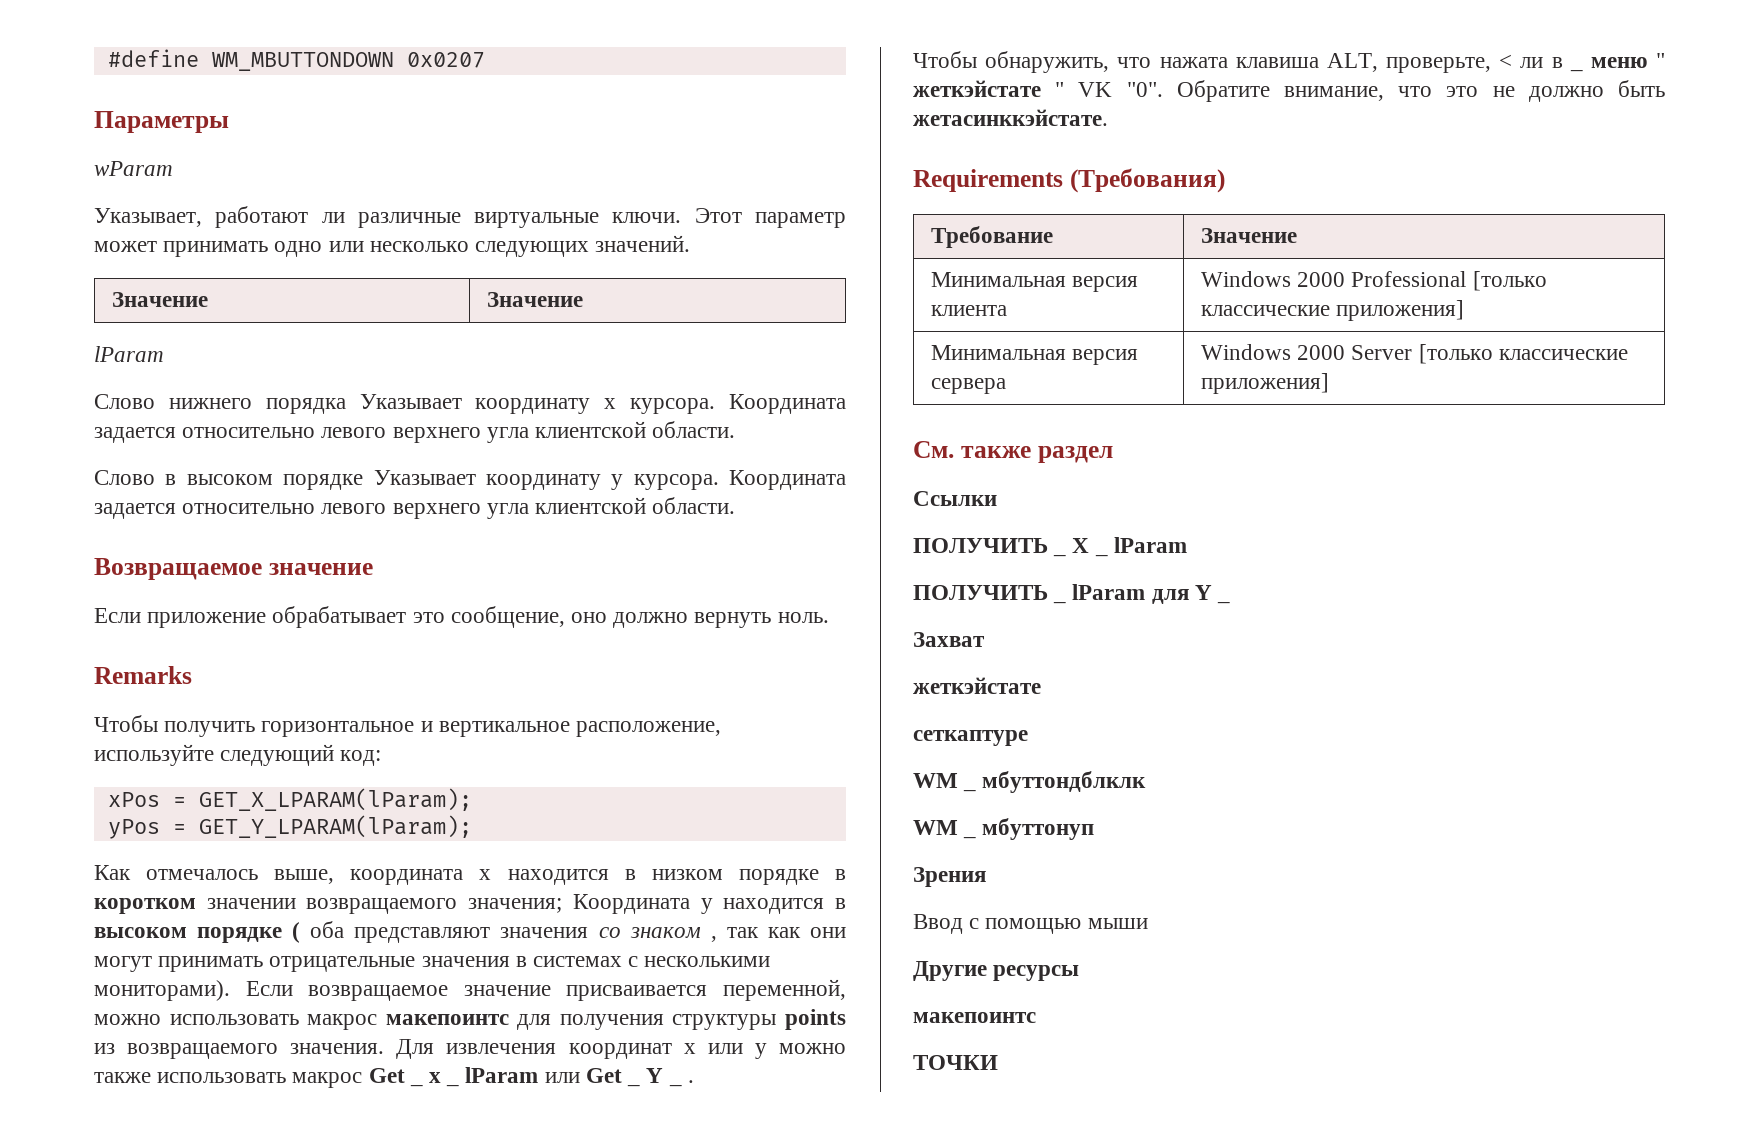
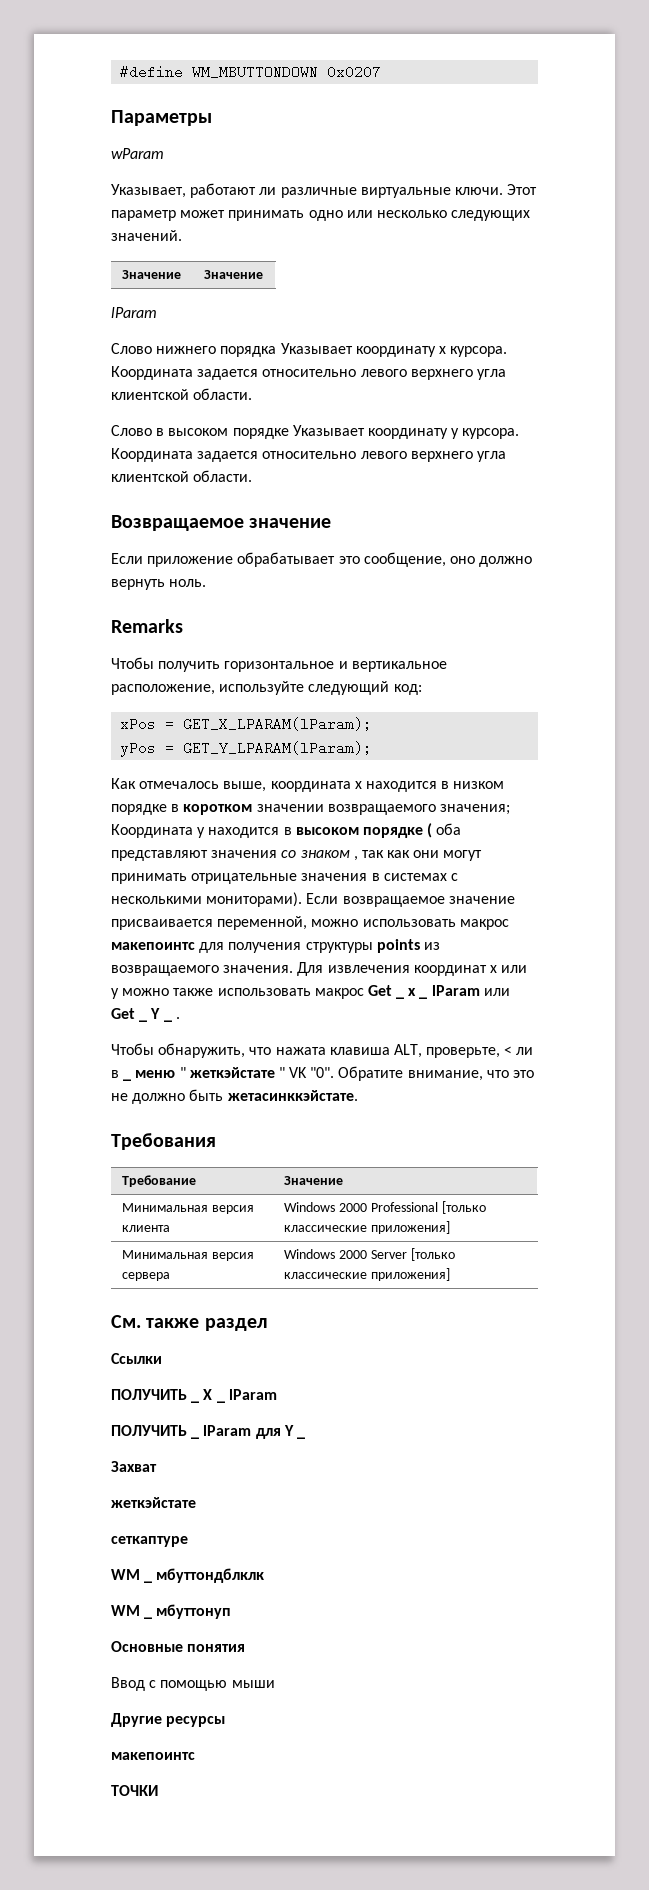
- Requirements (Требования)
+ Требования
- Зрения
+ Основные понятия

